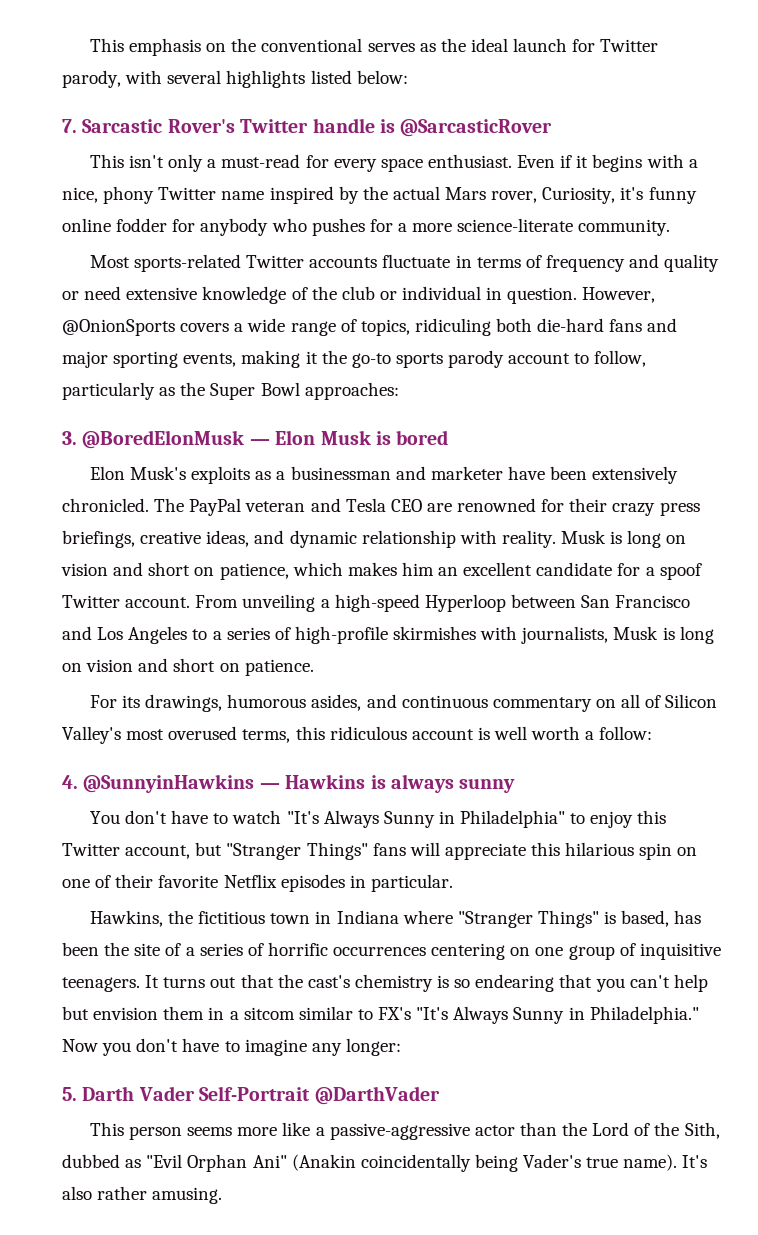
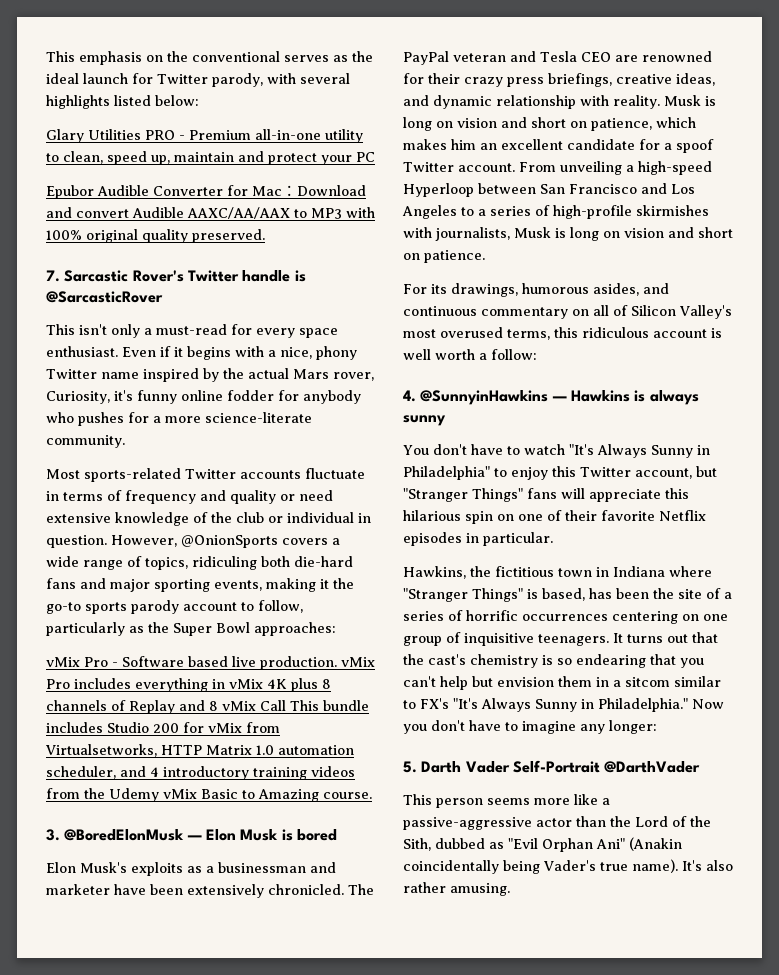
+ Glary Utilities PRO - Premium all-in-one utility to clean, speed up, maintain and protect your PC
+ Epubor Audible Converter for Mac：Download and convert Audible AAXC/AA/AAX to MP3 with 100% original quality preserved.
+ vMix Pro - Software based live production. vMix Pro includes everything in vMix 4K plus 8 channels of Replay and 8 vMix Call This bundle includes Studio 200 for vMix from Virtualsetworks, HTTP Matrix 1.0 automation scheduler, and 4 introductory training videos from the Udemy vMix Basic to Amazing course.

